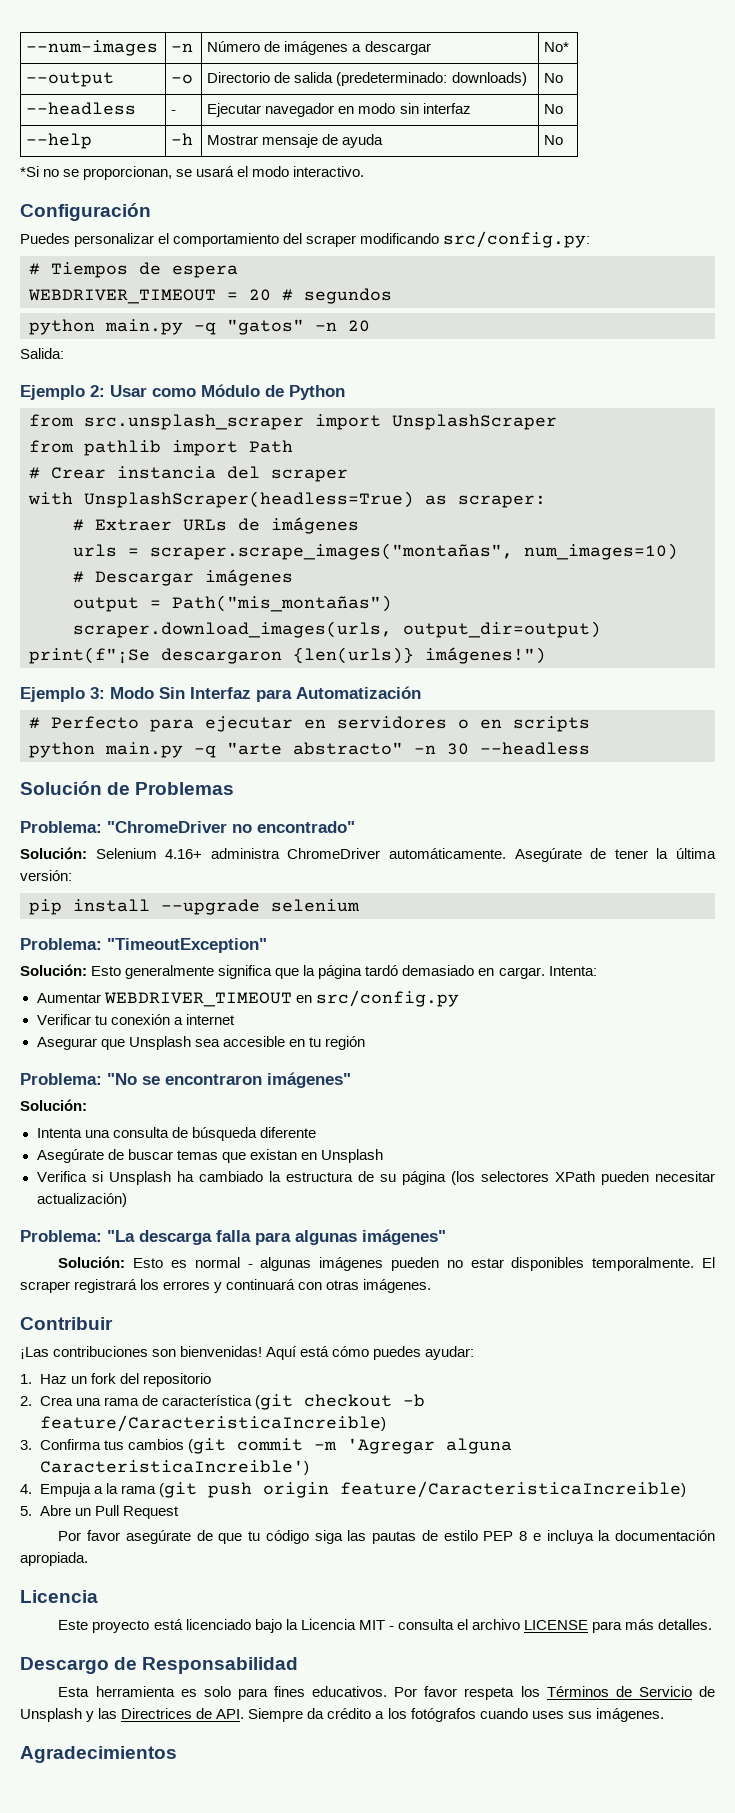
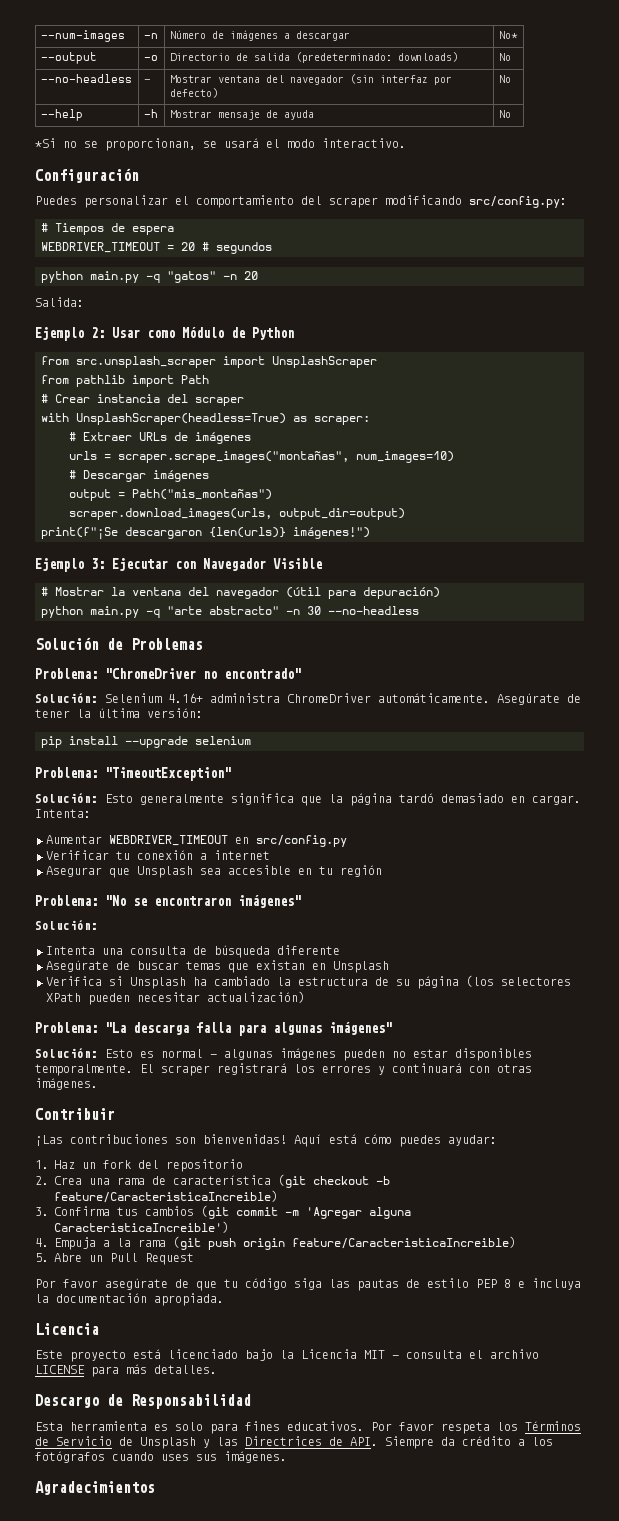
- --headless | - | Ejecutar navegador en modo sin interfaz | No
+ --no-headless | - | Mostrar ventana del navegador (sin interfaz por defecto) | No
- Ejemplo 3: Modo Sin Interfaz para Automatización
- # Perfecto para ejecutar en servidores o en scripts
+ Ejemplo 3: Ejecutar con Navegador Visible
+ # Mostrar la ventana del navegador (útil para depuración)
- python main.py -q "arte abstracto" -n 30 --headless
+ python main.py -q "arte abstracto" -n 30 --no-headless

